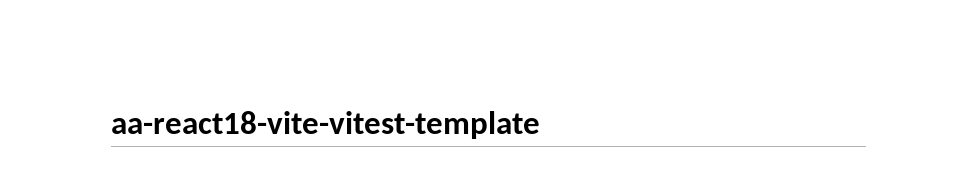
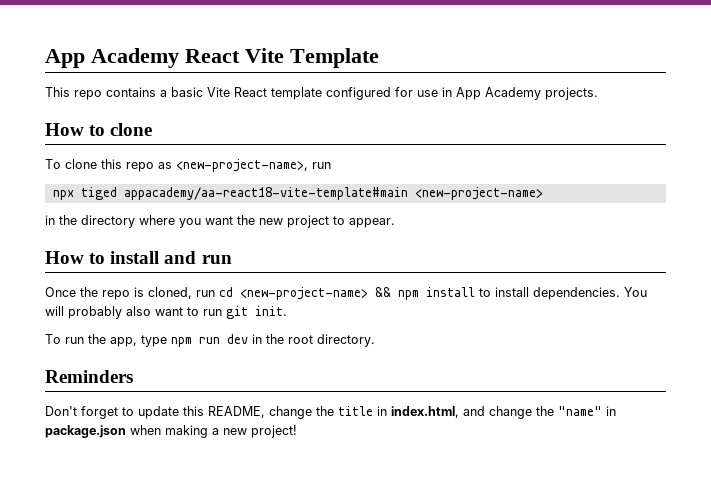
- aa-react18-vite-vitest-template
+ App Academy React Vite Template
+ This repo contains a basic Vite React template configured for use in App Academy projects.
+ How to clone
+ To clone this repo as <new-project-name>, run
+ npx tiged appacademy/aa-react18-vite-template#main <new-project-name>
+ in the directory where you want the new project to appear.
+ How to install and run
+ Once the repo is cloned, run cd <new-project-name> && npm install to install dependencies. You will probably also want to run git init.
+ To run the app, type npm run dev in the root directory.
+ Reminders
+ Don't forget to update this README, change the title in index.html, and change the "name" in package.json when making a new project!

